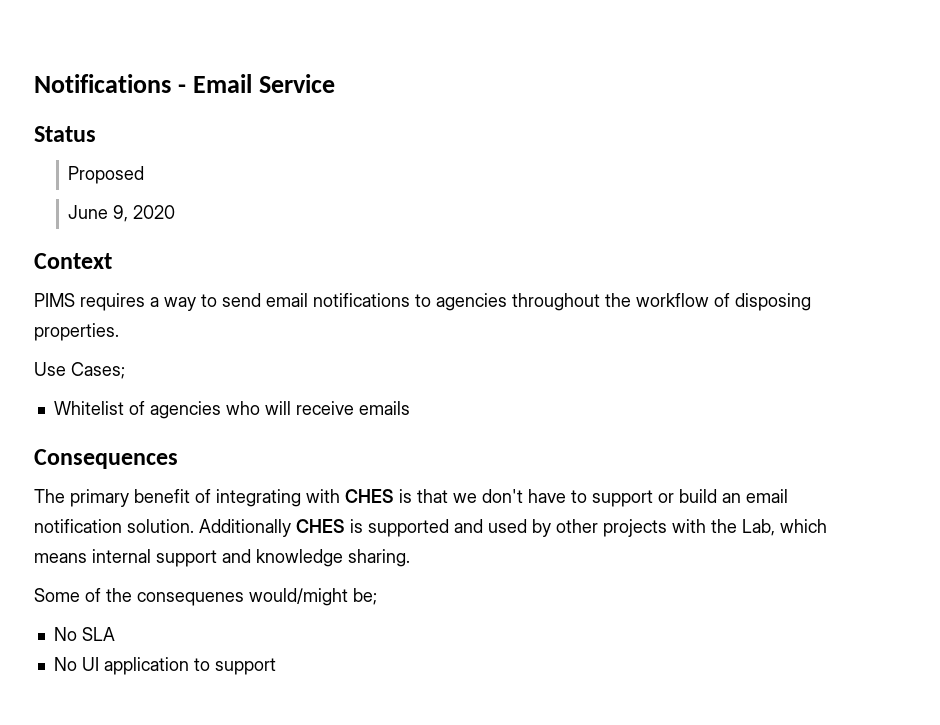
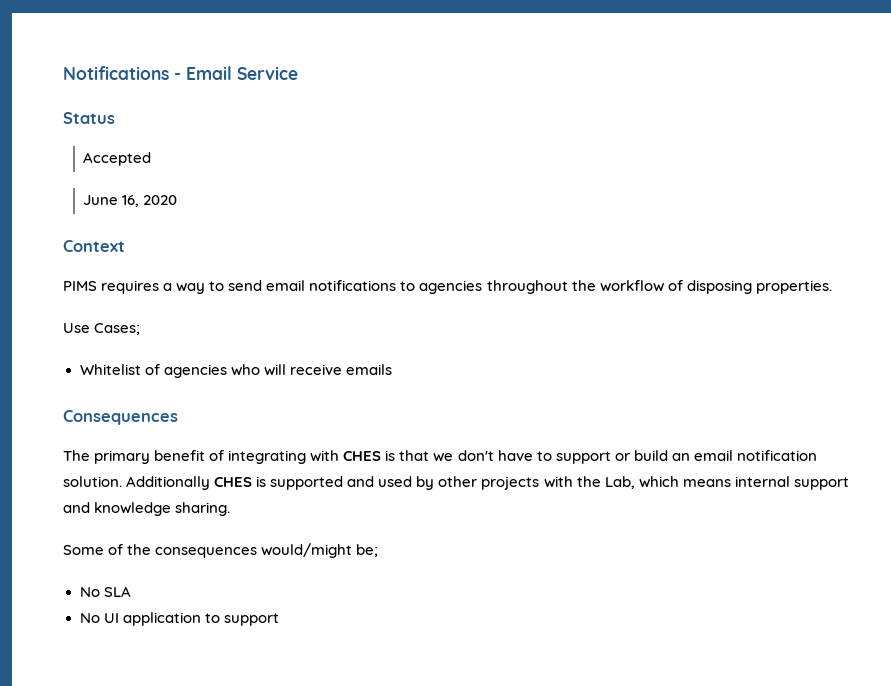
- Proposed
+ Accepted
- June 9, 2020
+ June 16, 2020
- Some of the consequenes would/might be;
+ Some of the consequences would/might be;

